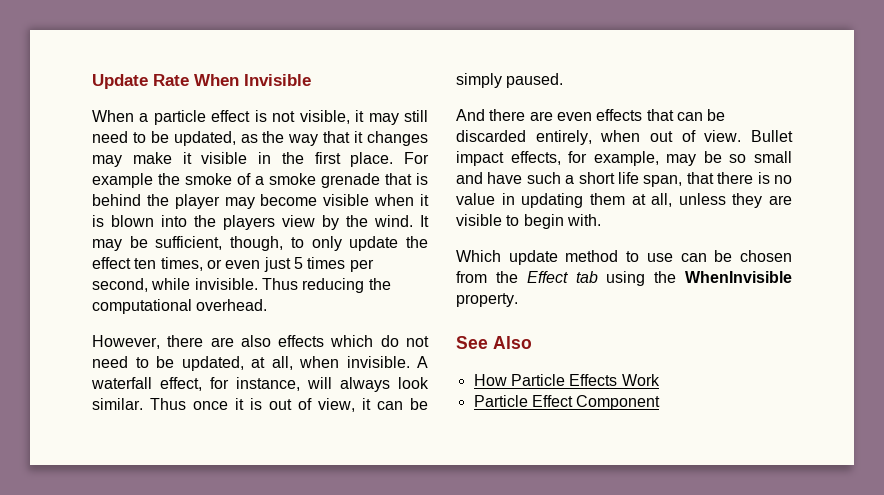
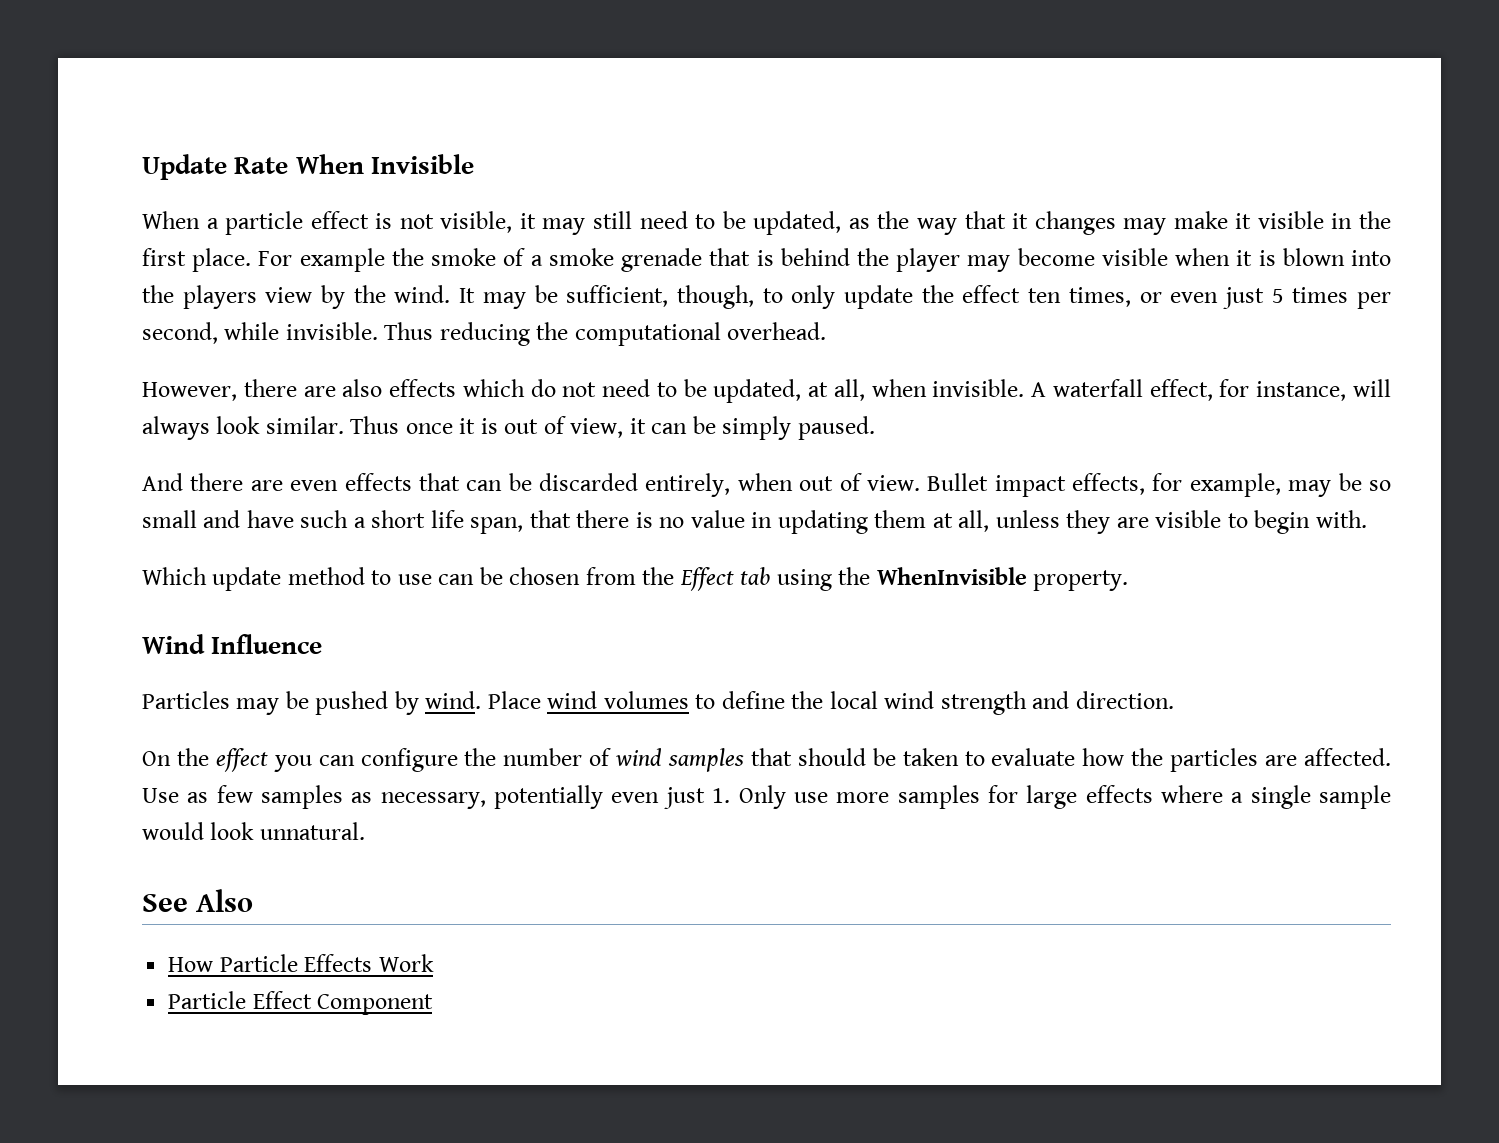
+ Wind Influence
+ Particles may be pushed by wind. Place wind volumes to define the local wind strength and direction.
+ On the effect you can configure the number of wind samples that should be taken to evaluate how the particles are affected. Use as few samples as necessary, potentially even just 1. Only use more samples for large effects where a single sample would look unnatural.

